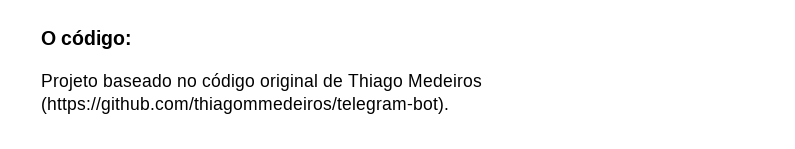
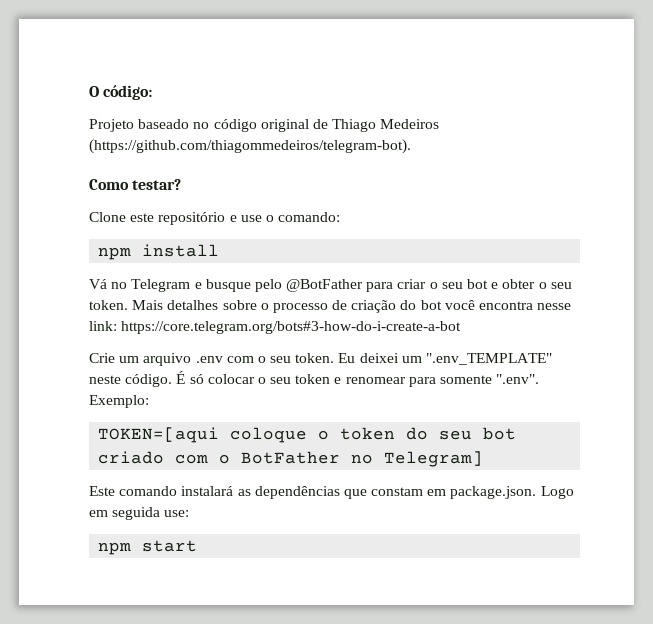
+ Como testar?
+ Clone este repositório e use o comando:
+ npm install
+ Vá no Telegram e busque pelo @BotFather para criar o seu bot e obter o seu token. Mais detalhes sobre o processo de criação do bot você encontra nesse link: https://core.telegram.org/bots#3-how-do-i-create-a-bot
+ Crie um arquivo .env com o seu token. Eu deixei um ".env_TEMPLATE" neste código. É só colocar o seu token e renomear para somente ".env". Exemplo:
+ TOKEN=[aqui coloque o token do seu bot criado com o BotFather no Telegram]
+ Este comando instalará as dependências que constam em package.json. Logo em seguida use:
+ npm start

